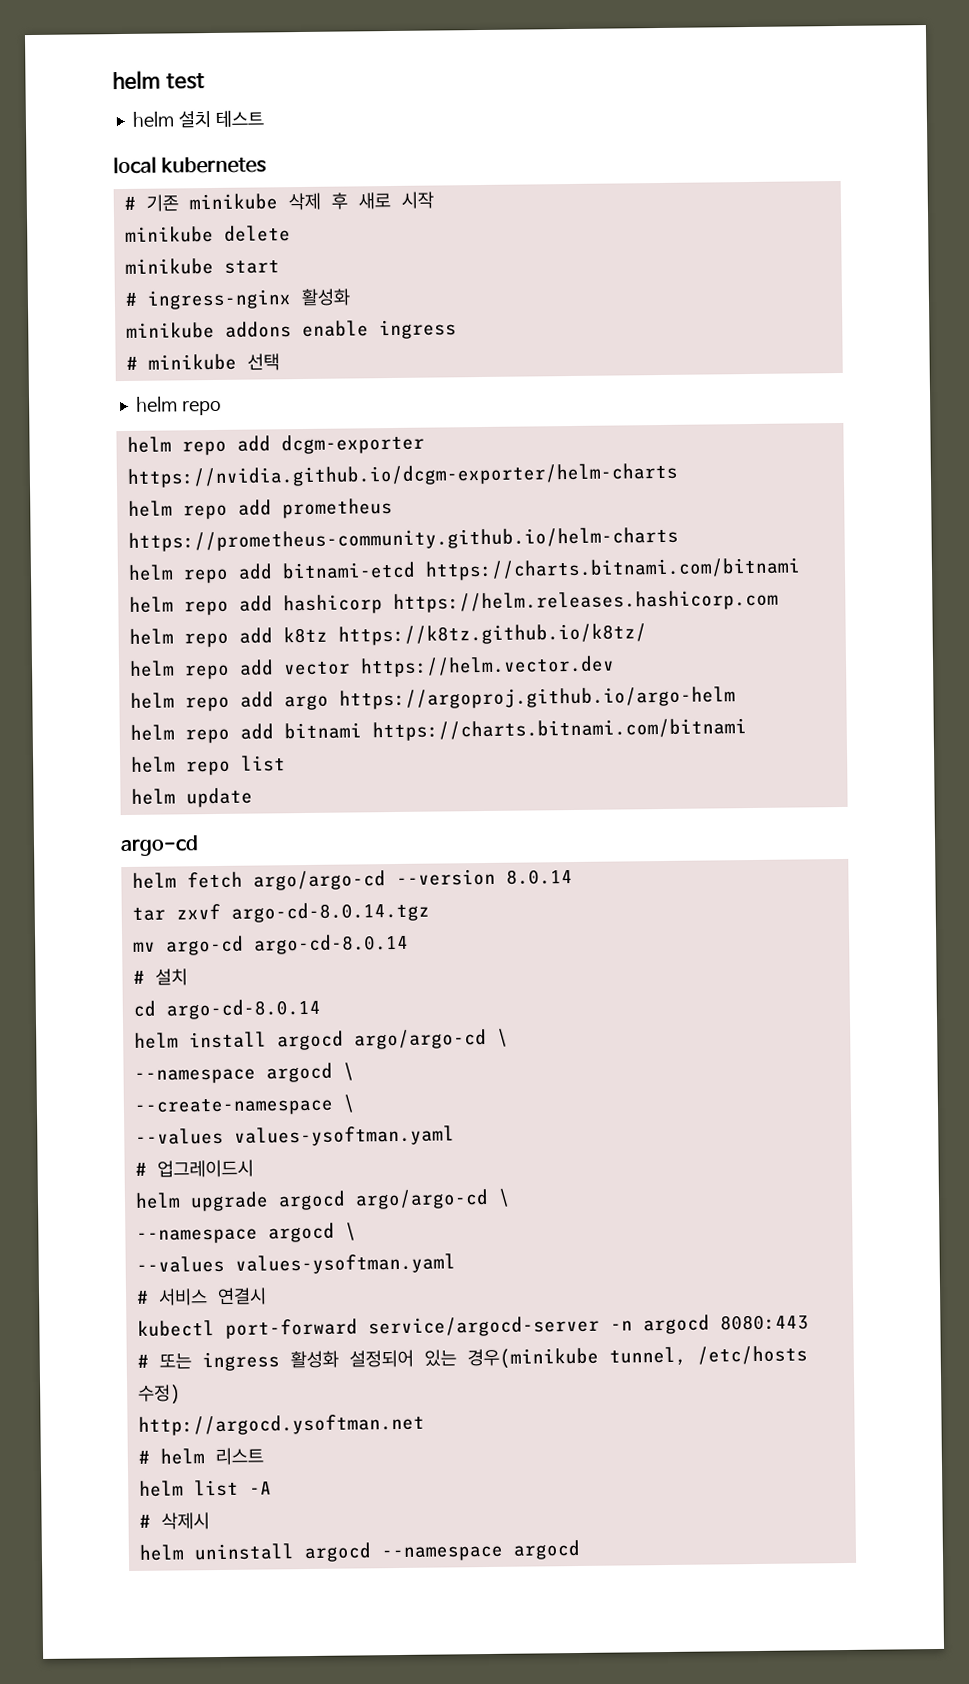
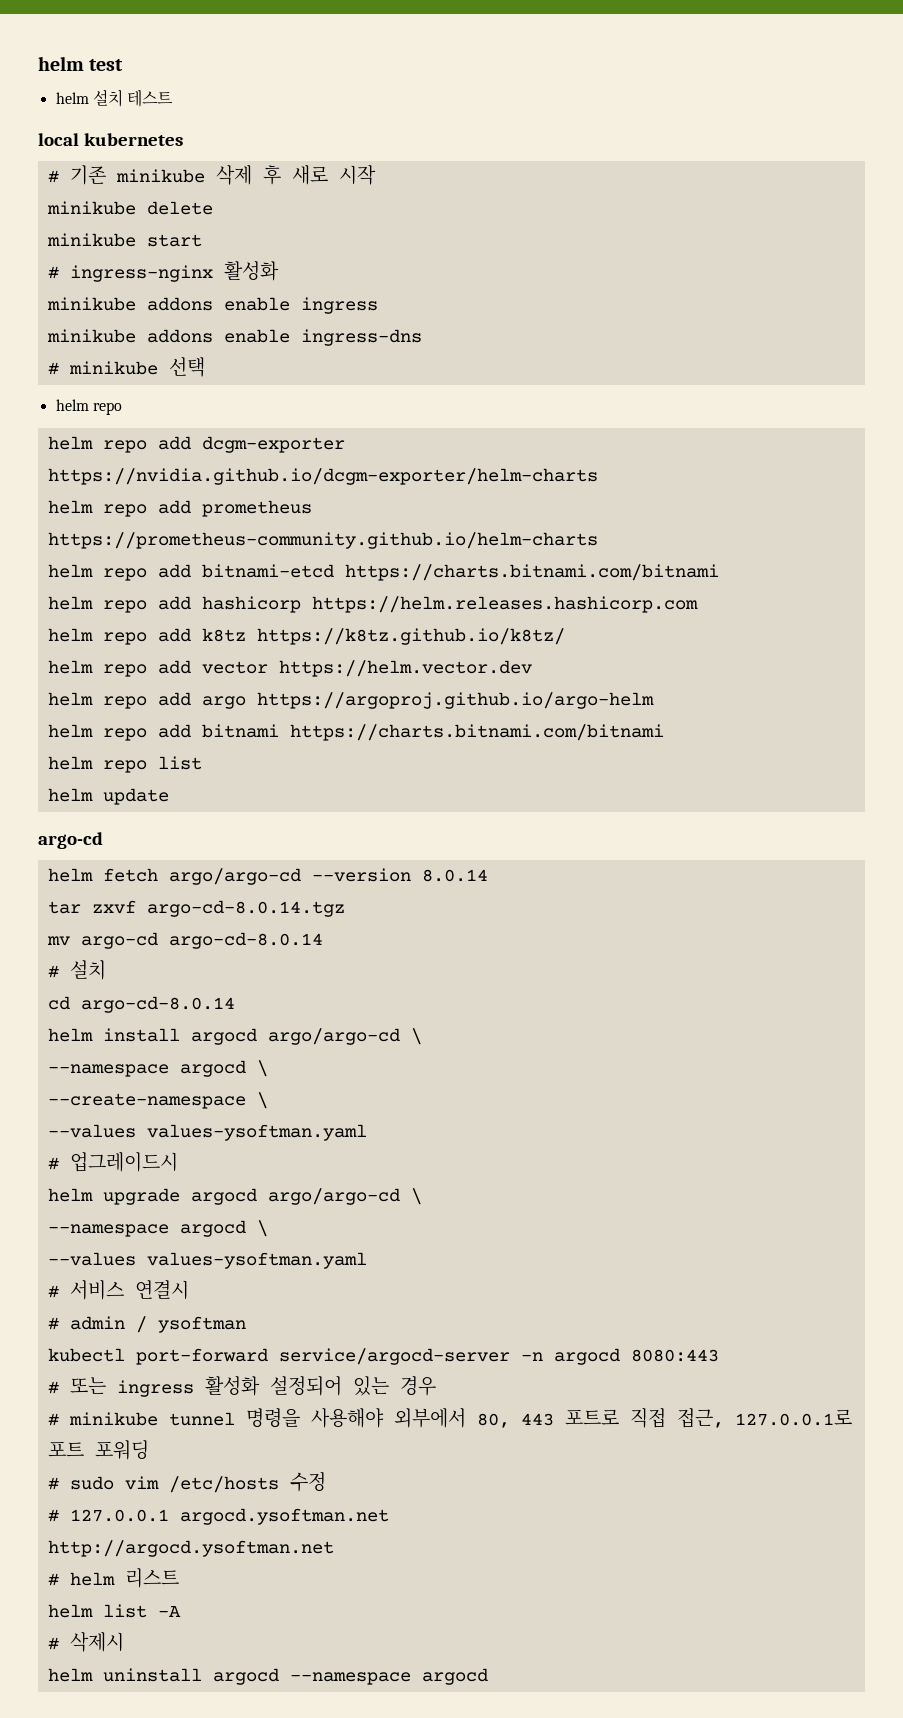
+ minikube addons enable ingress-dns
+ # admin / ysoftman
- # 또는 ingress 활성화 설정되어 있는 경우(minikube tunnel, /etc/hosts 수정)
+ # 또는 ingress 활성화 설정되어 있는 경우
+ # minikube tunnel 명령을 사용해야 외부에서 80, 443 포트로 직접 접근, 127.0.0.1로 포트 포워딩
+ # sudo vim /etc/hosts 수정
+ # 127.0.0.1 argocd.ysoftman.net

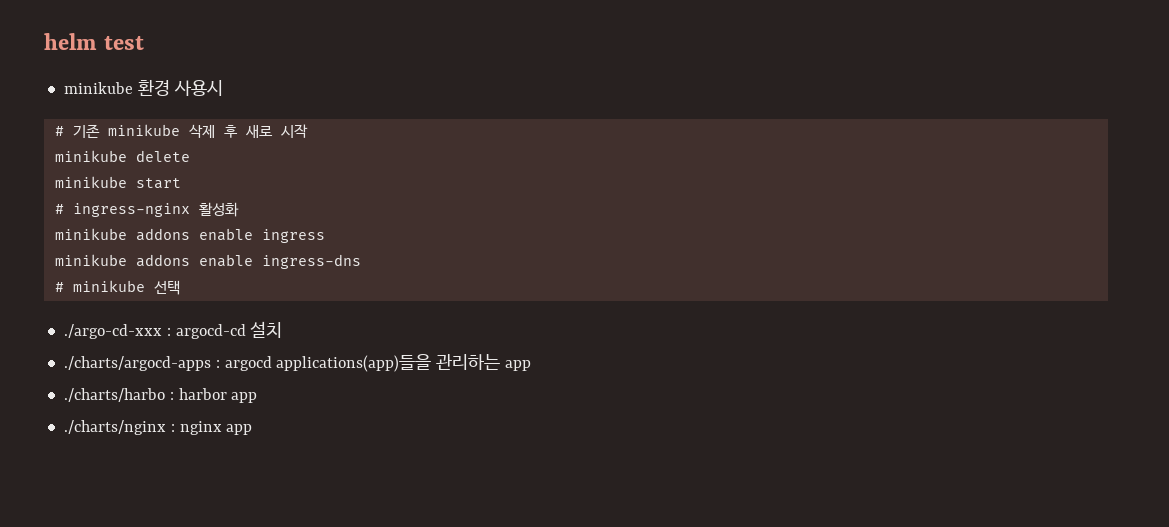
- helm 설치 테스트
- local kubernetes
+ minikube 환경 사용시
  # minikube 선택
- helm repo
- helm repo add dcgm-exporter https://nvidia.github.io/dcgm-exporter/helm-charts
- helm repo add prometheus https://prometheus-community.github.io/helm-charts
- helm repo add bitnami-etcd https://charts.bitnami.com/bitnami
- helm repo add hashicorp https://helm.releases.hashicorp.com
- helm repo add k8tz https://k8tz.github.io/k8tz/
- helm repo add vector https://helm.vector.dev
- helm repo add argo https://argoproj.github.io/argo-helm
- helm repo add bitnami https://charts.bitnami.com/bitnami
- helm repo list
- helm update
- argo-cd
- helm fetch argo/argo-cd --version 8.0.14
- tar zxvf argo-cd-8.0.14.tgz
- mv argo-cd argo-cd-8.0.14
- # 설치
- cd argo-cd-8.0.14
- helm install argocd argo/argo-cd \
- --namespace argocd \
- --create-namespace \
- --values values-ysoftman.yaml
- # 업그레이드시
- helm upgrade argocd argo/argo-cd \
- --namespace argocd \
- --values values-ysoftman.yaml
- # 서비스 연결시
- # admin / ysoftman
- kubectl port-forward service/argocd-server -n argocd 8080:443
- # 또는 ingress 활성화 설정되어 있는 경우
- # minikube tunnel 명령을 사용해야 외부에서 80, 443 포트로 직접 접근, 127.0.0.1로 포트 포워딩
- # sudo vim /etc/hosts 수정
- # 127.0.0.1 argocd.ysoftman.net
- http://argocd.ysoftman.net
- # helm 리스트
- helm list -A
- # 삭제시
- helm uninstall argocd --namespace argocd
+ ./argo-cd-xxx : argocd-cd 설치
+ ./charts/argocd-apps : argocd applications(app)들을 관리하는 app
+ ./charts/harbo : harbor app
+ ./charts/nginx : nginx app

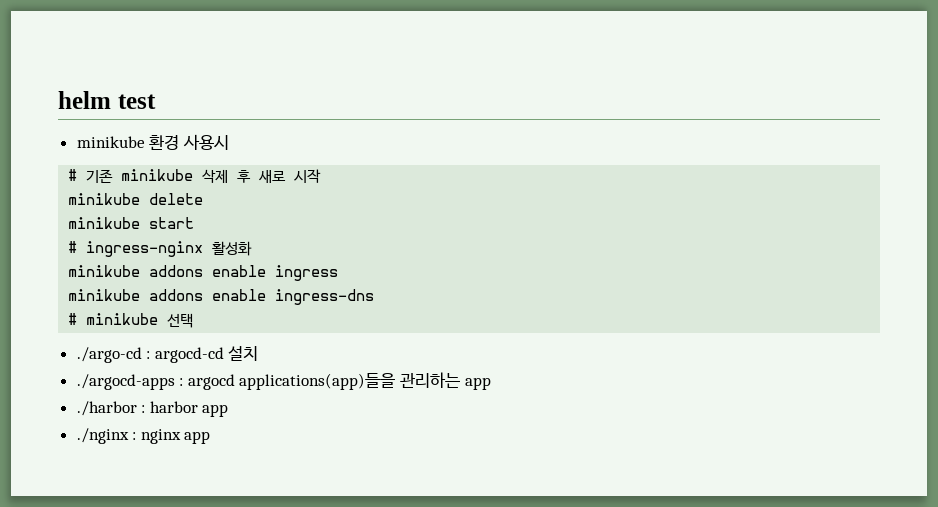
- ./argo-cd-xxx : argocd-cd 설치
+ ./argo-cd : argocd-cd 설치
- ./charts/argocd-apps : argocd applications(app)들을 관리하는 app
+ ./argocd-apps : argocd applications(app)들을 관리하는 app
- ./charts/harbo : harbor app
+ ./harbor : harbor app
- ./charts/nginx : nginx app
+ ./nginx : nginx app

